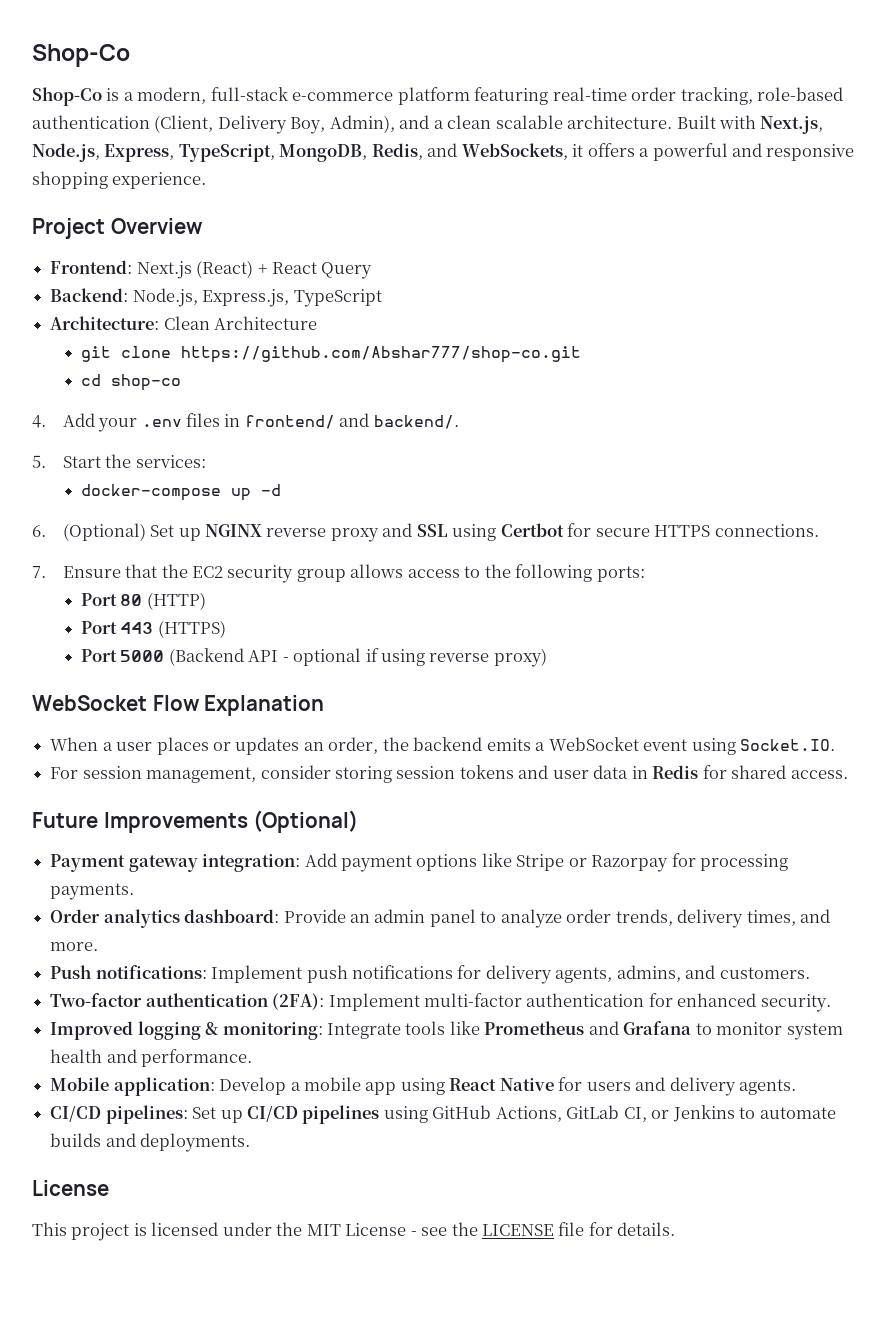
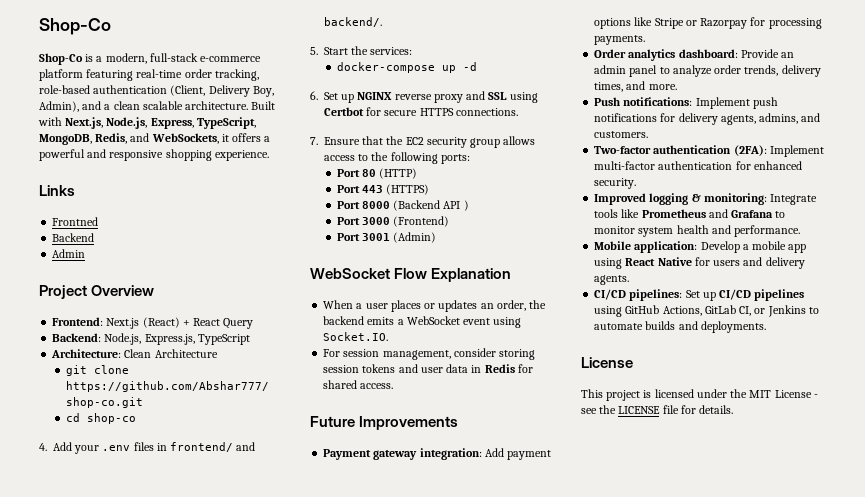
+ Links
+ Frontned
+ Backend
+ Admin
- 6. (Optional) Set up NGINX reverse proxy and SSL using Certbot for secure HTTPS connections.
+ 6. Set up NGINX reverse proxy and SSL using Certbot for secure HTTPS connections.
- Port 5000 (Backend API - optional if using reverse proxy)
+ Port 8000 (Backend API )
+ Port 3000 (Frontend)
+ Port 3001 (Admin)
- Future Improvements (Optional)
+ Future Improvements

